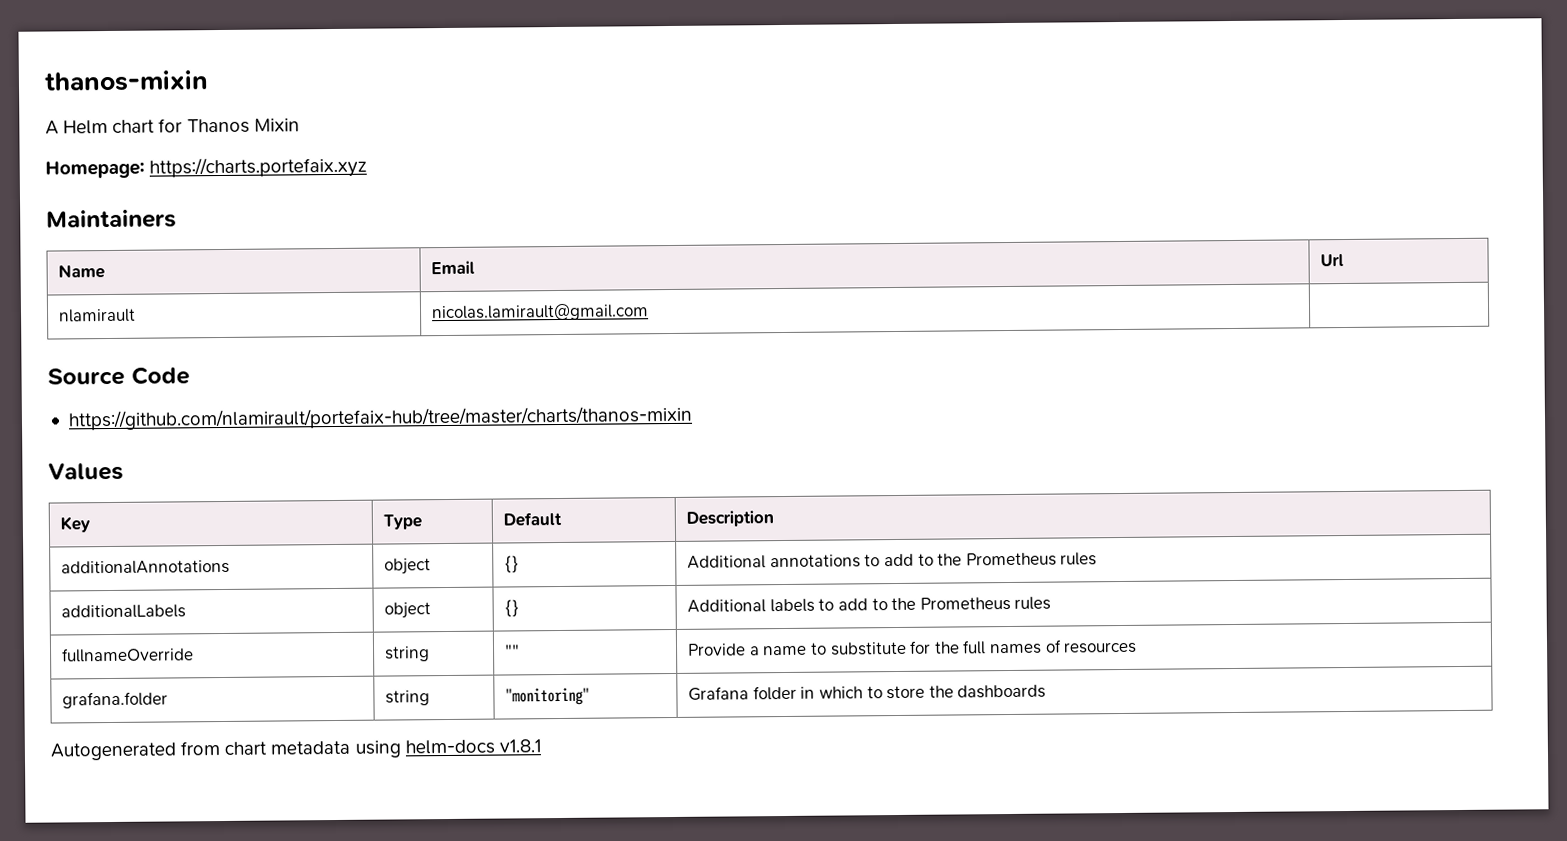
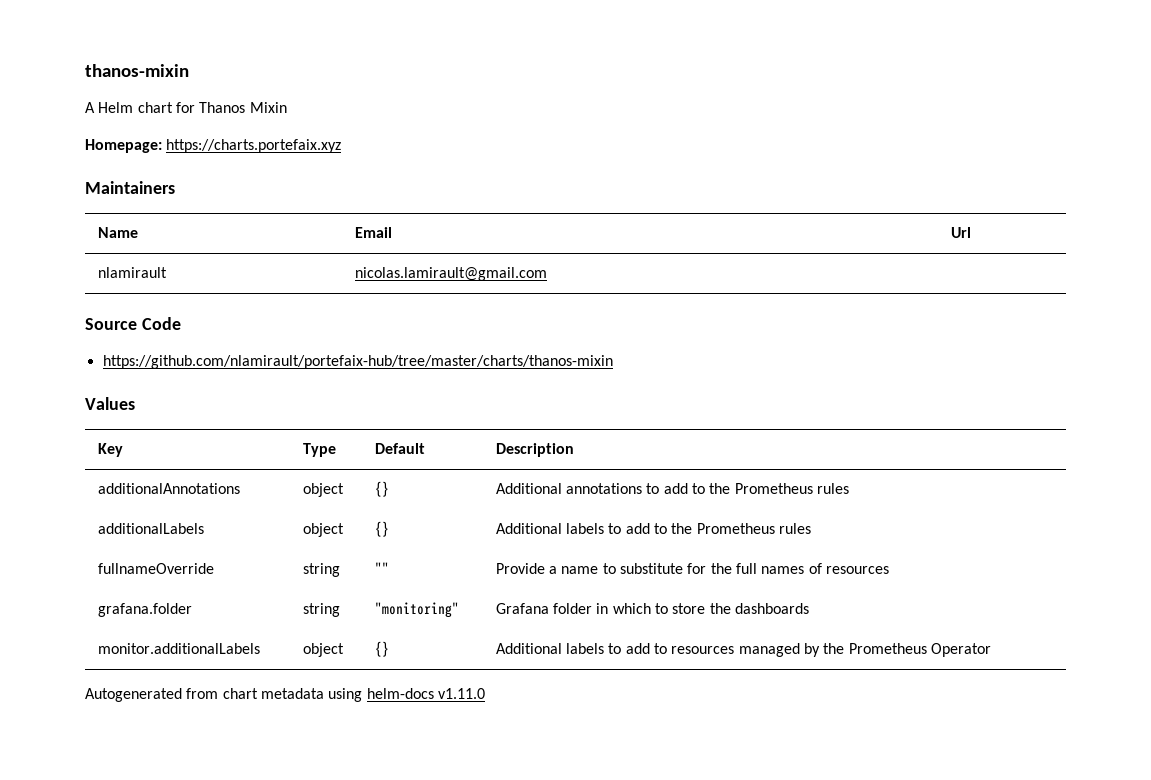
+ monitor.additionalLabels | object | {} | Additional labels to add to resources managed by the Prometheus Operator
- Autogenerated from chart metadata using helm-docs v1.8.1
+ Autogenerated from chart metadata using helm-docs v1.11.0

